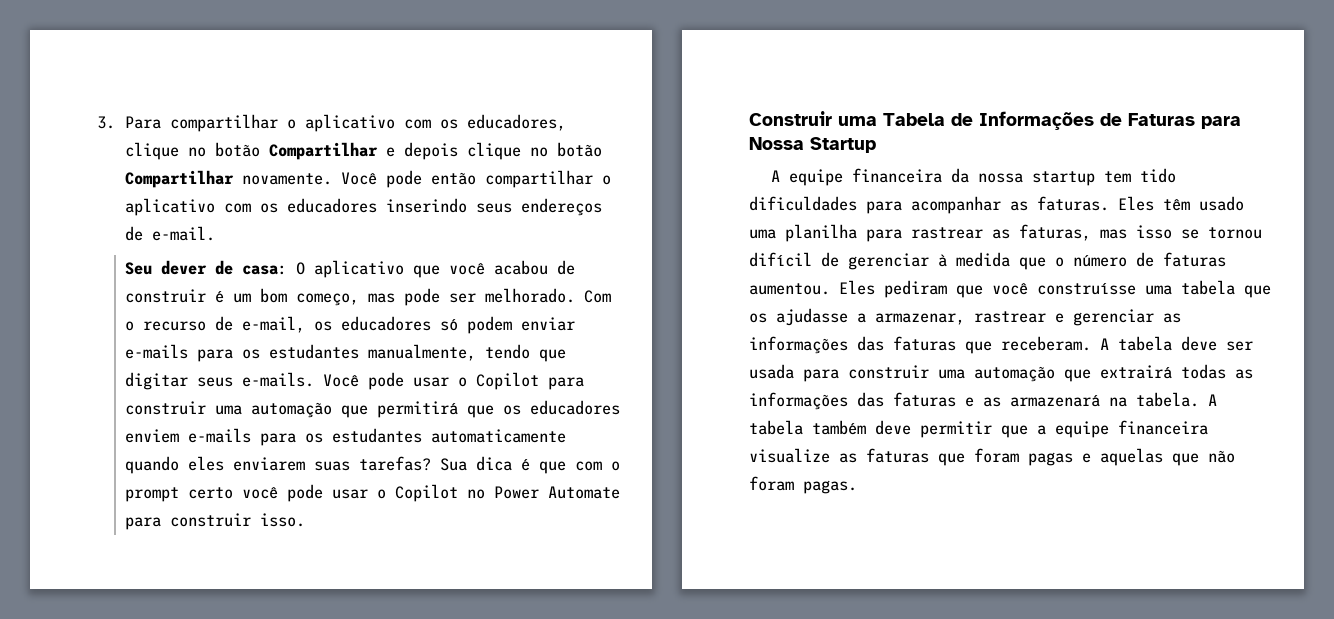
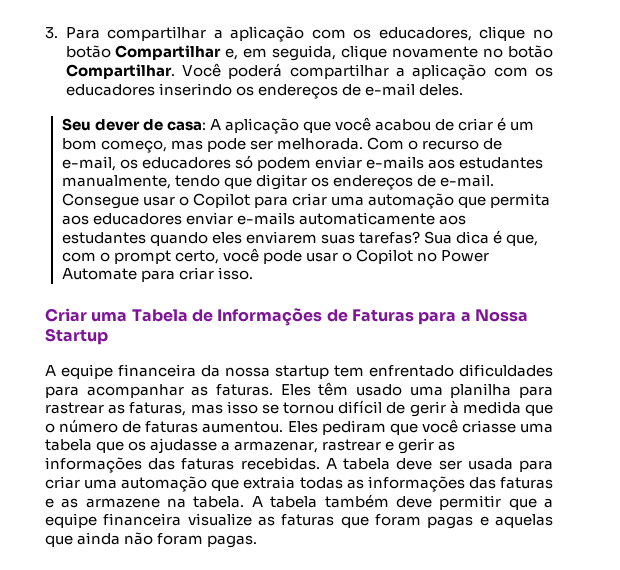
- 3. Para compartilhar o aplicativo com os educadores, clique no botão Compartilhar e depois clique no botão Compartilhar novamente. Você pode então compartilhar o aplicativo com os educadores inserindo seus endereços de e-mail.
+ 3. Para compartilhar a aplicação com os educadores, clique no botão Compartilhar e, em seguida, clique novamente no botão Compartilhar. Você poderá compartilhar a aplicação com os educadores inserindo os endereços de e-mail deles.
- Seu dever de casa: O aplicativo que você acabou de construir é um bom começo, mas pode ser melhorado.
+ Seu dever de casa: A aplicação que você acabou de criar é um bom começo, mas pode ser melhorada.
- Com o recurso de e-mail, os educadores só podem enviar e-mails para os estudantes manualmente, tendo que digitar seus e-mails. Você pode usar o Copilot para construir uma automação que permitirá que os educadores enviem e-mails para os estudantes automaticamente quando eles enviarem suas tarefas?
+ Com o recurso de e-mail, os educadores só podem enviar e-mails aos estudantes manualmente, tendo que digitar os endereços de e-mail. Consegue usar o Copilot para criar uma automação que permita aos educadores enviar e-mails automaticamente aos estudantes quando eles enviarem suas tarefas?
- Sua dica é que com o prompt certo você pode usar o Copilot no Power Automate para construir isso.
+ Sua dica é que, com o prompt certo, você pode usar o Copilot no Power Automate para criar isso.
- Construir uma Tabela de Informações de Faturas para Nossa Startup
+ Criar uma Tabela de Informações de Faturas para a Nossa Startup
- A equipe financeira da nossa startup tem tido dificuldades para acompanhar as faturas.
+ A equipe financeira da nossa startup tem enfrentado dificuldades para acompanhar as faturas.
- Eles têm usado uma planilha para rastrear as faturas, mas isso se tornou difícil de gerenciar à medida que o número de faturas aumentou.
+ Eles têm usado uma planilha para rastrear as faturas, mas isso se tornou difícil de gerir à medida que o número de faturas aumentou.
- Eles pediram que você construísse uma tabela que os ajudasse a armazenar, rastrear e gerenciar as informações das faturas que receberam.
+ Eles pediram que você criasse uma tabela que os ajudasse a armazenar, rastrear e gerir as informações das faturas recebidas.
- A tabela deve ser usada para construir uma automação que extrairá todas as informações das faturas e as armazenará na tabela.
+ A tabela deve ser usada para criar uma automação que extraia todas as informações das faturas e as armazene na tabela.
- A tabela também deve permitir que a equipe financeira visualize as faturas que foram pagas e aquelas que não foram pagas.
+ A tabela também deve permitir que a equipe financeira visualize as faturas que foram pagas e aquelas que ainda não foram pagas.

